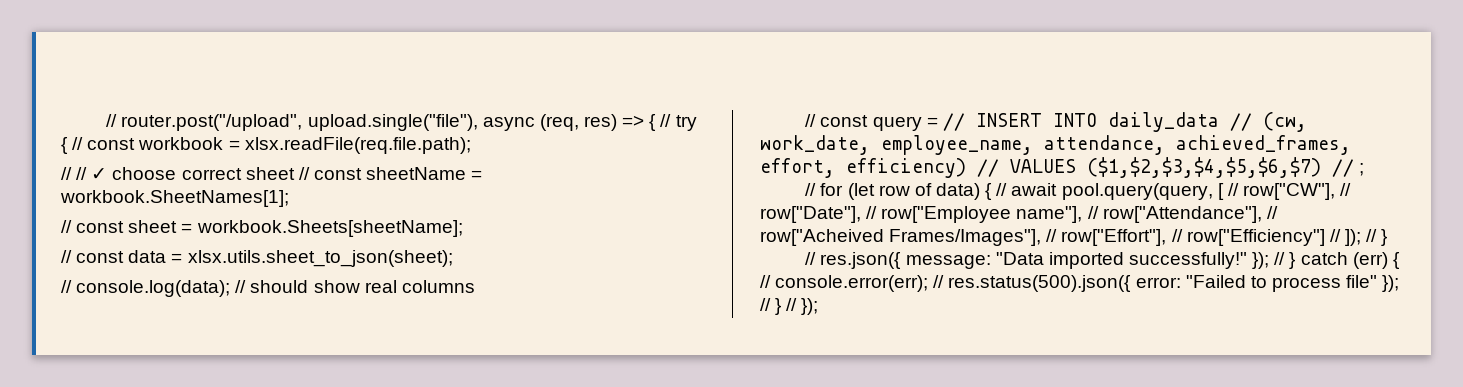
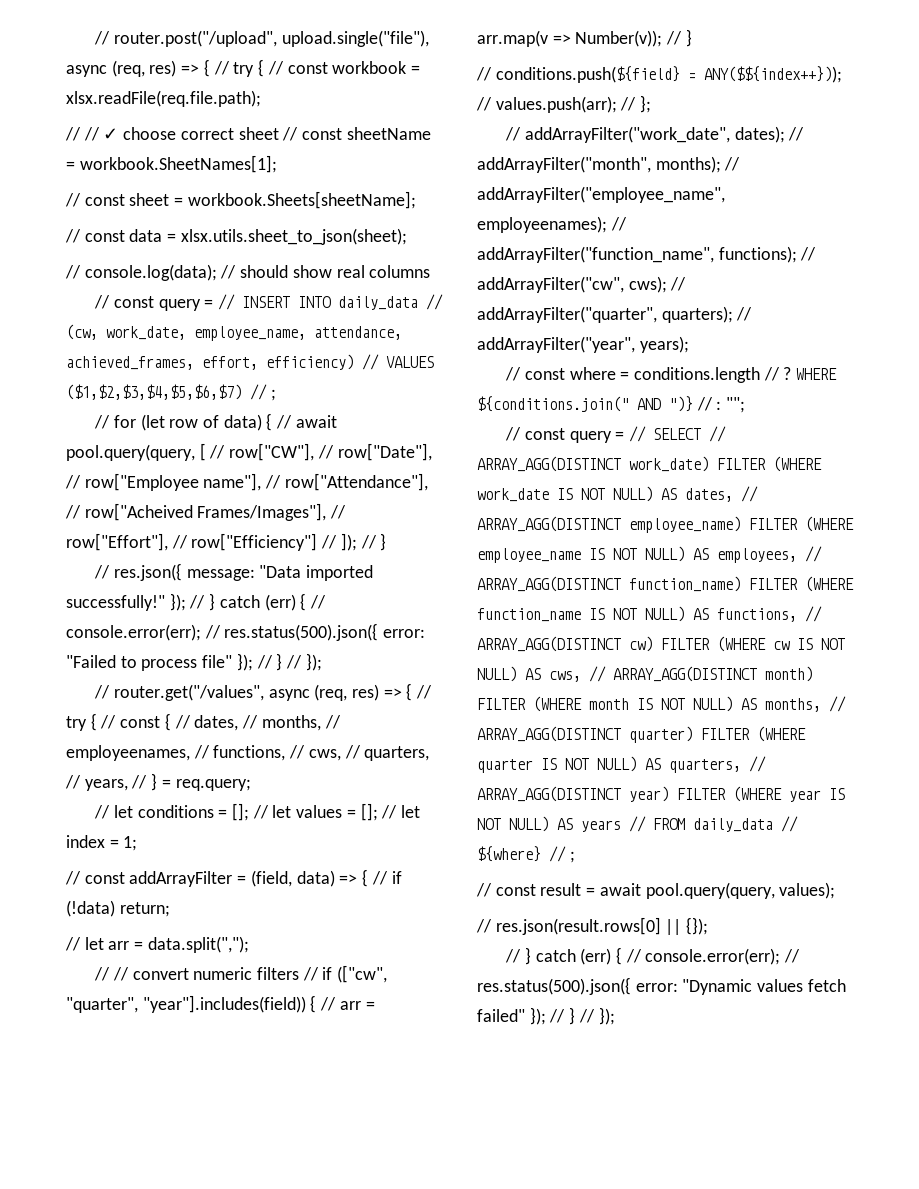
+ // router.get("/values", async (req, res) => { // try { // const { // dates, // months, // employeenames, // functions, // cws, // quarters, // years, // } = req.query;
+ // let conditions = []; // let values = []; // let index = 1;
+ // const addArrayFilter = (field, data) => { // if (!data) return;
+ // let arr = data.split(",");
+ // // convert numeric filters // if (["cw", "quarter", "year"].includes(field)) { // arr = arr.map(v => Number(v)); // }
+ // conditions.push(${field} = ANY($${index++})); // values.push(arr); // };
+ // addArrayFilter("work_date", dates); // addArrayFilter("month", months); // addArrayFilter("employee_name", employeenames); // addArrayFilter("function_name", functions); // addArrayFilter("cw", cws); // addArrayFilter("quarter", quarters); // addArrayFilter("year", years);
+ // const where = conditions.length // ? WHERE ${conditions.join(" AND ")} // : "";
+ // const query = // SELECT // ARRAY_AGG(DISTINCT work_date) FILTER (WHERE work_date IS NOT NULL) AS dates, // ARRAY_AGG(DISTINCT employee_name) FILTER (WHERE employee_name IS NOT NULL) AS employees, // ARRAY_AGG(DISTINCT function_name) FILTER (WHERE function_name IS NOT NULL) AS functions, // ARRAY_AGG(DISTINCT cw) FILTER (WHERE cw IS NOT NULL) AS cws, // ARRAY_AGG(DISTINCT month) FILTER (WHERE month IS NOT NULL) AS months, // ARRAY_AGG(DISTINCT quarter) FILTER (WHERE quarter IS NOT NULL) AS quarters, // ARRAY_AGG(DISTINCT year) FILTER (WHERE year IS NOT NULL) AS years // FROM daily_data // ${where} // ;
+ // const result = await pool.query(query, values);
+ // res.json(result.rows[0] || {});
+ // } catch (err) { // console.error(err); // res.status(500).json({ error: "Dynamic values fetch failed" }); // } // });

